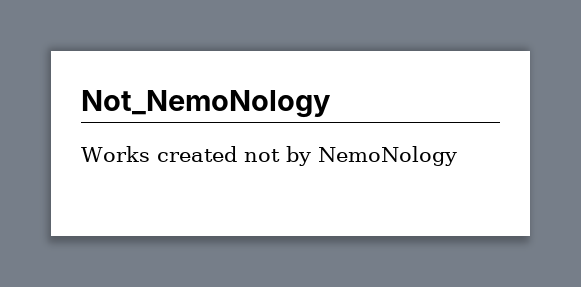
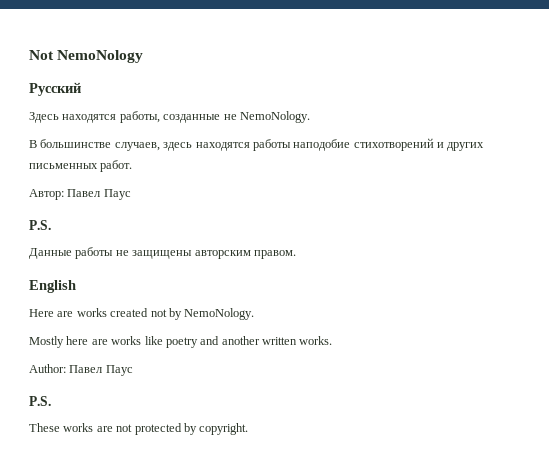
- Not_NemoNology
- Works created not by NemoNology
+ Not NemoNology
+ Русский
+ Здесь находятся работы, созданные не NemoNology.
+ В большинстве случаев, здесь находятся работы наподобие стихотворений и других письменных работ.
+ Автор: Павел Паус
+ P.S.
+ Данные работы не защищены авторским правом.
+ English
+ Here are works created not by NemoNology.
+ Mostly here are works like poetry and another written works.
+ Author: Павел Паус
+ P.S.
+ These works are not protected by copyright.

